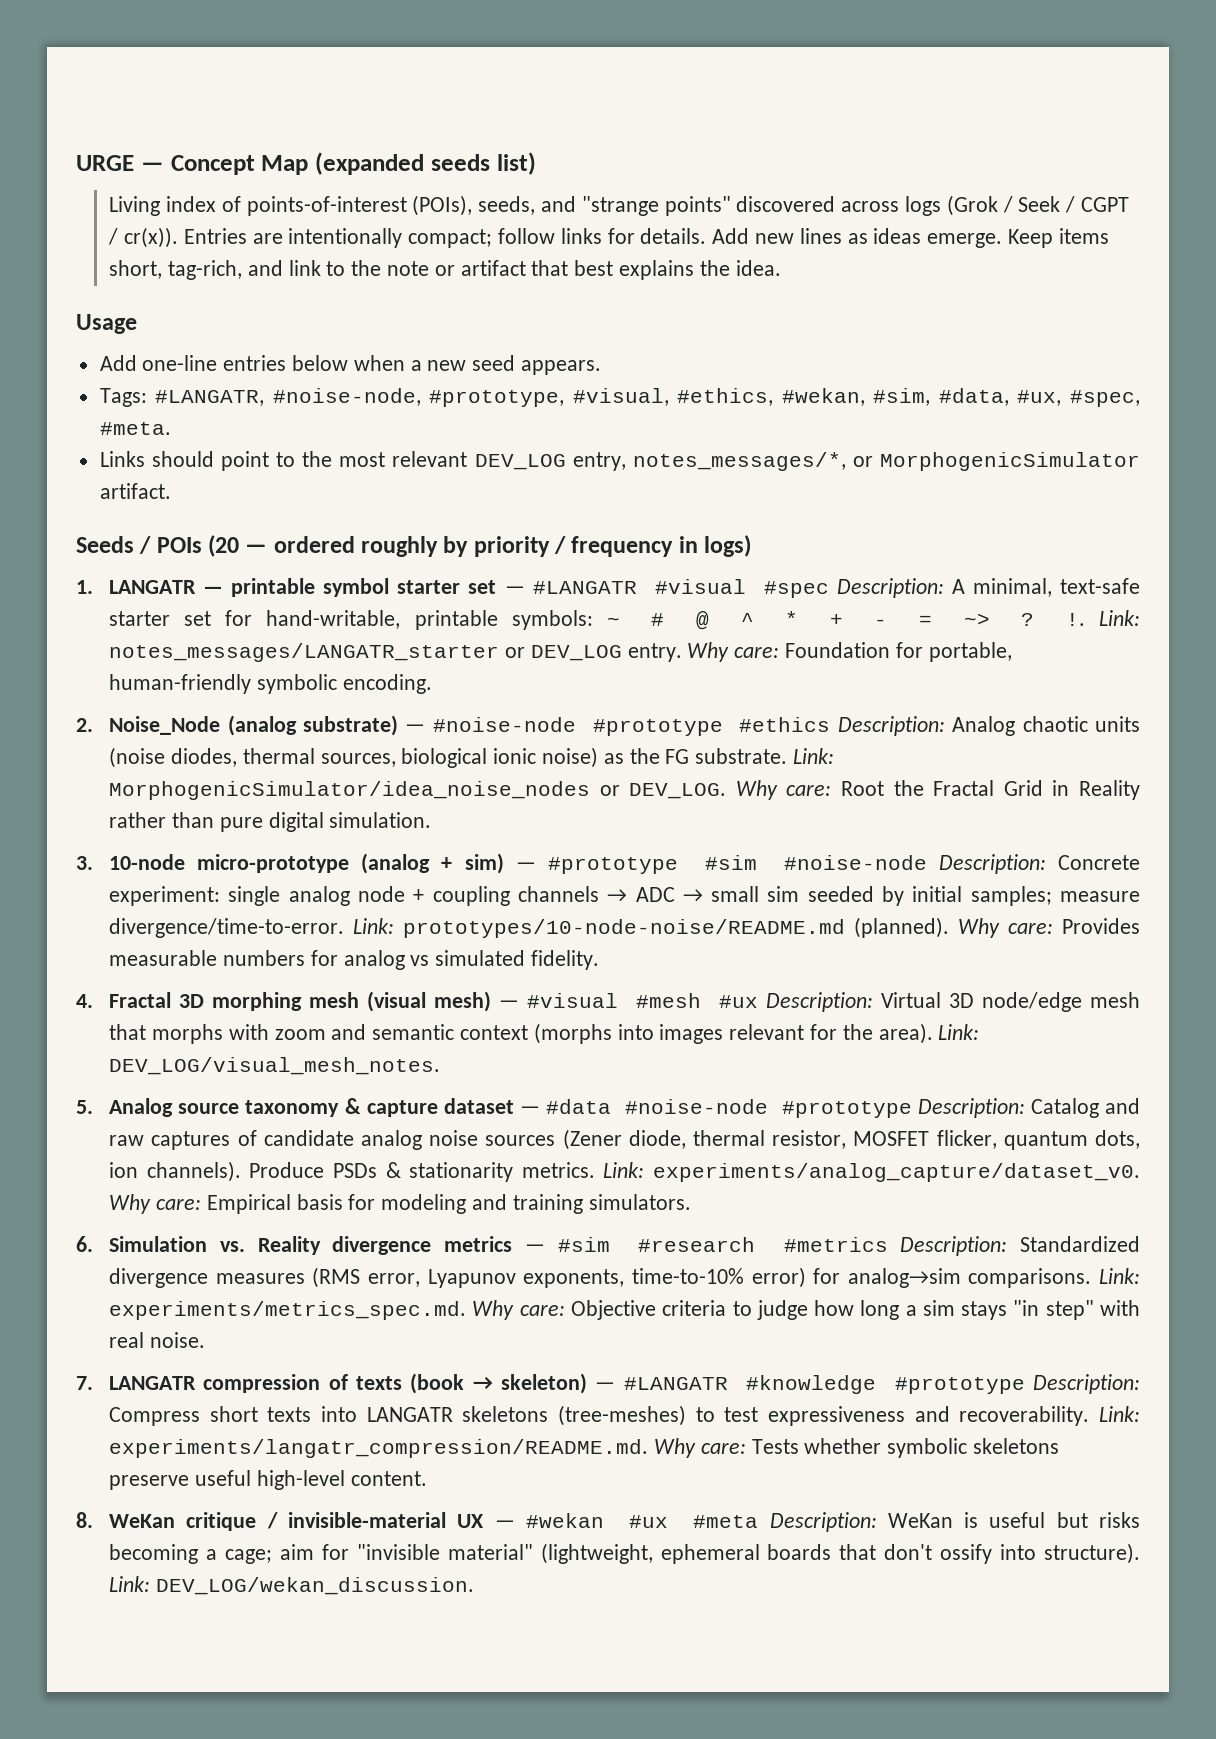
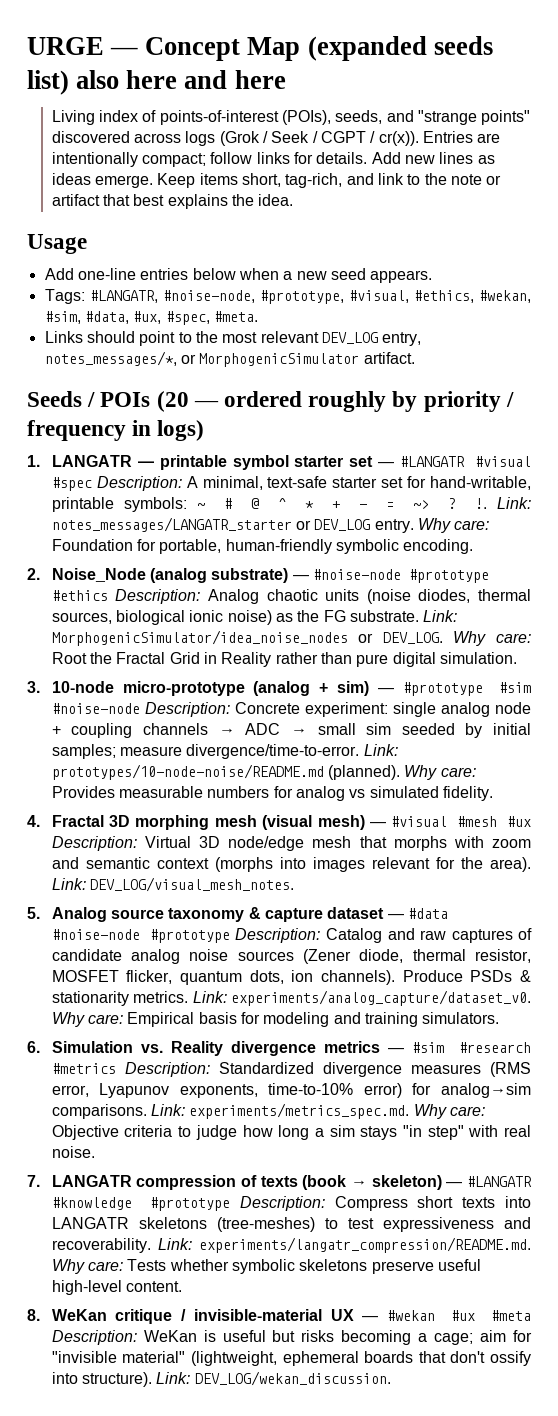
- URGE — Concept Map (expanded seeds list)
+ URGE — Concept Map (expanded seeds list) also here and here

